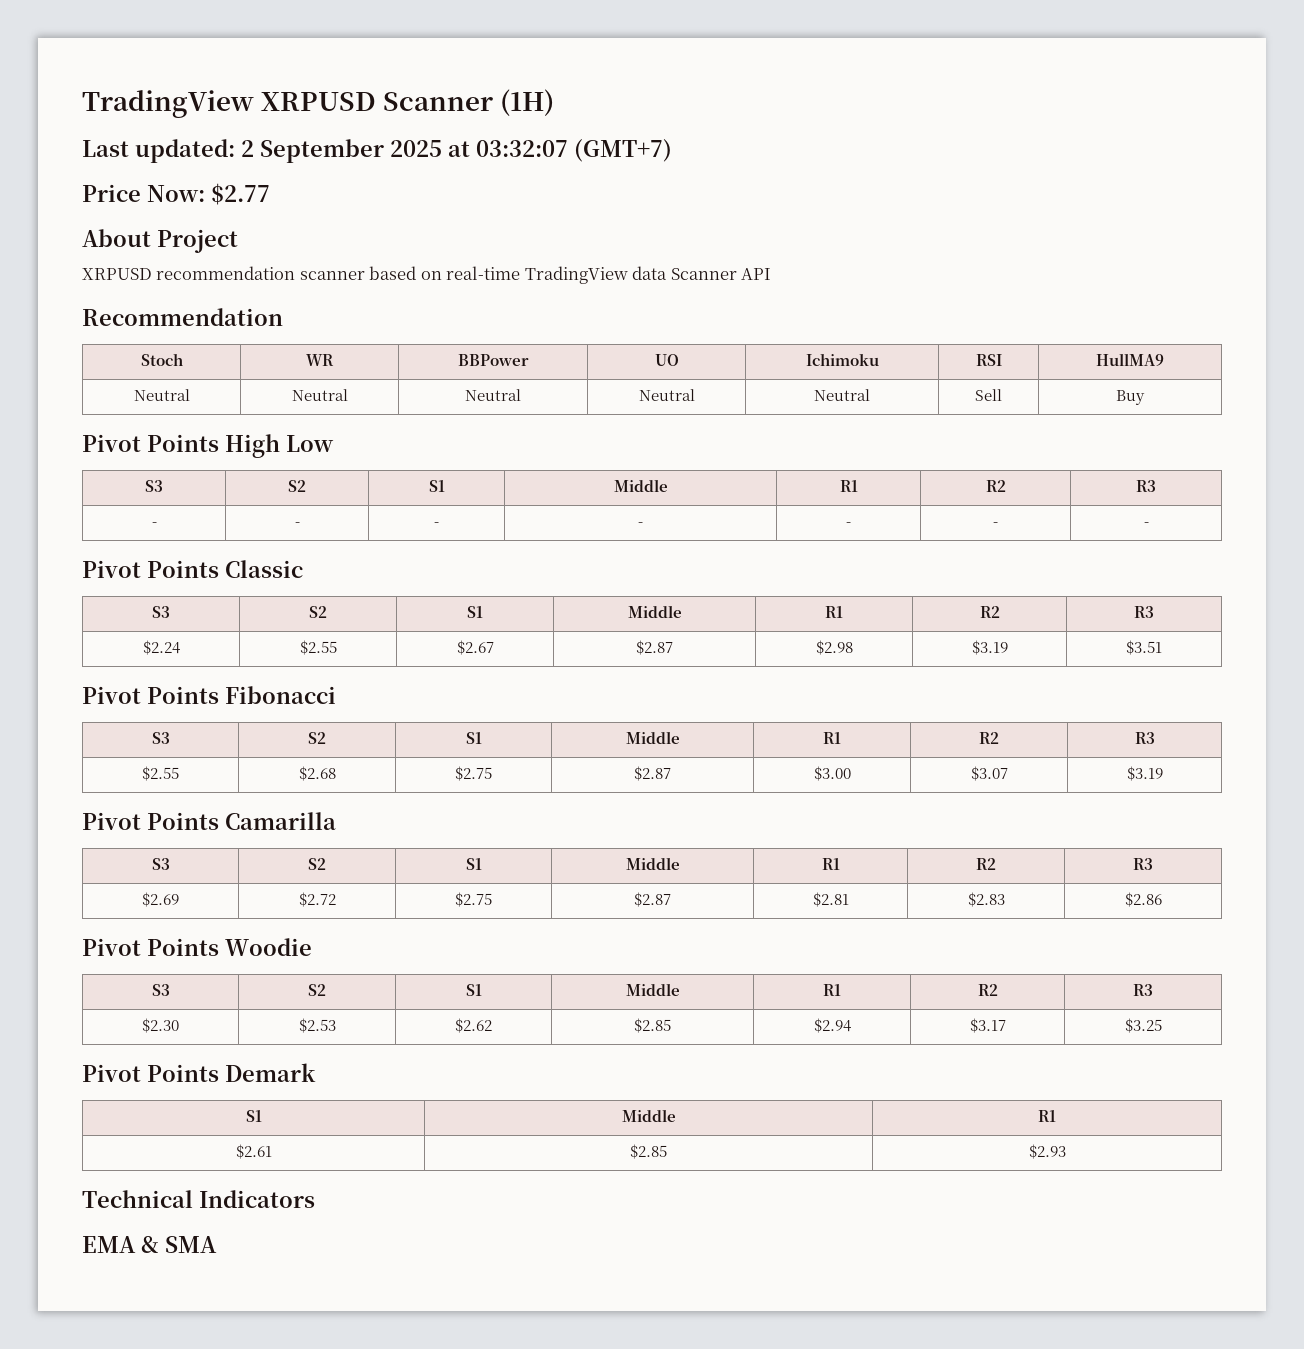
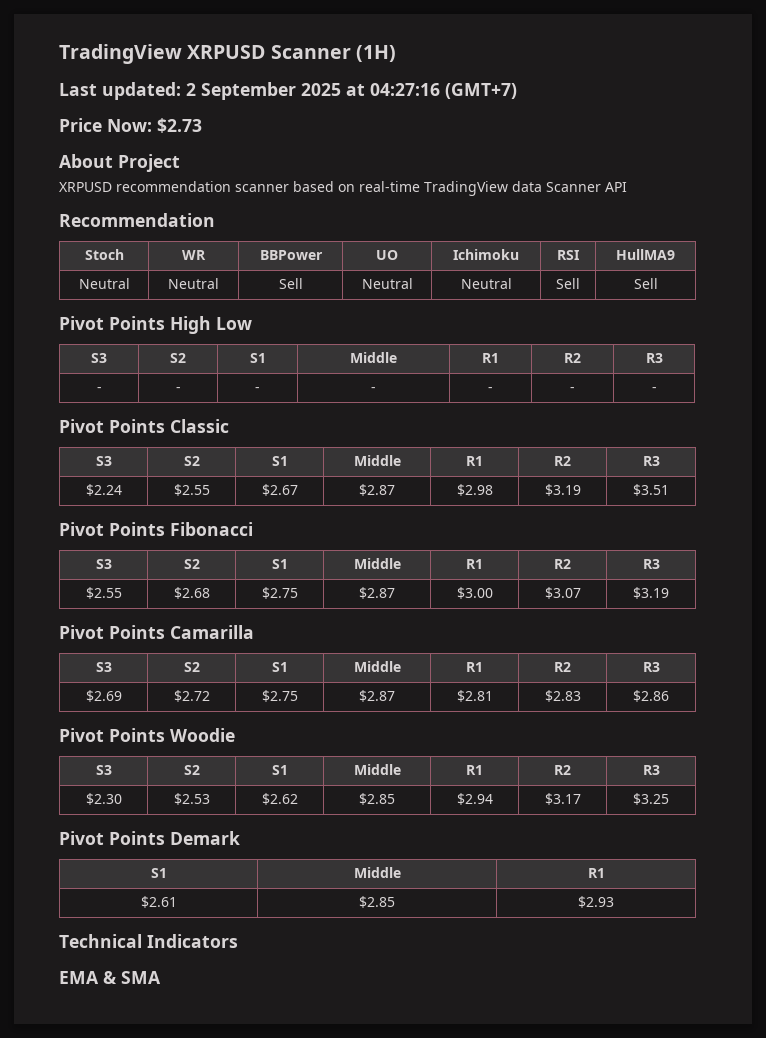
- Last updated: 2 September 2025 at 03:32:07 (GMT+7)
+ Last updated: 2 September 2025 at 04:27:16 (GMT+7)
- Price Now: $2.77
+ Price Now: $2.73
- Neutral | Neutral | Neutral | Neutral | Neutral | Sell | Buy
+ Neutral | Neutral | Sell | Neutral | Neutral | Sell | Sell

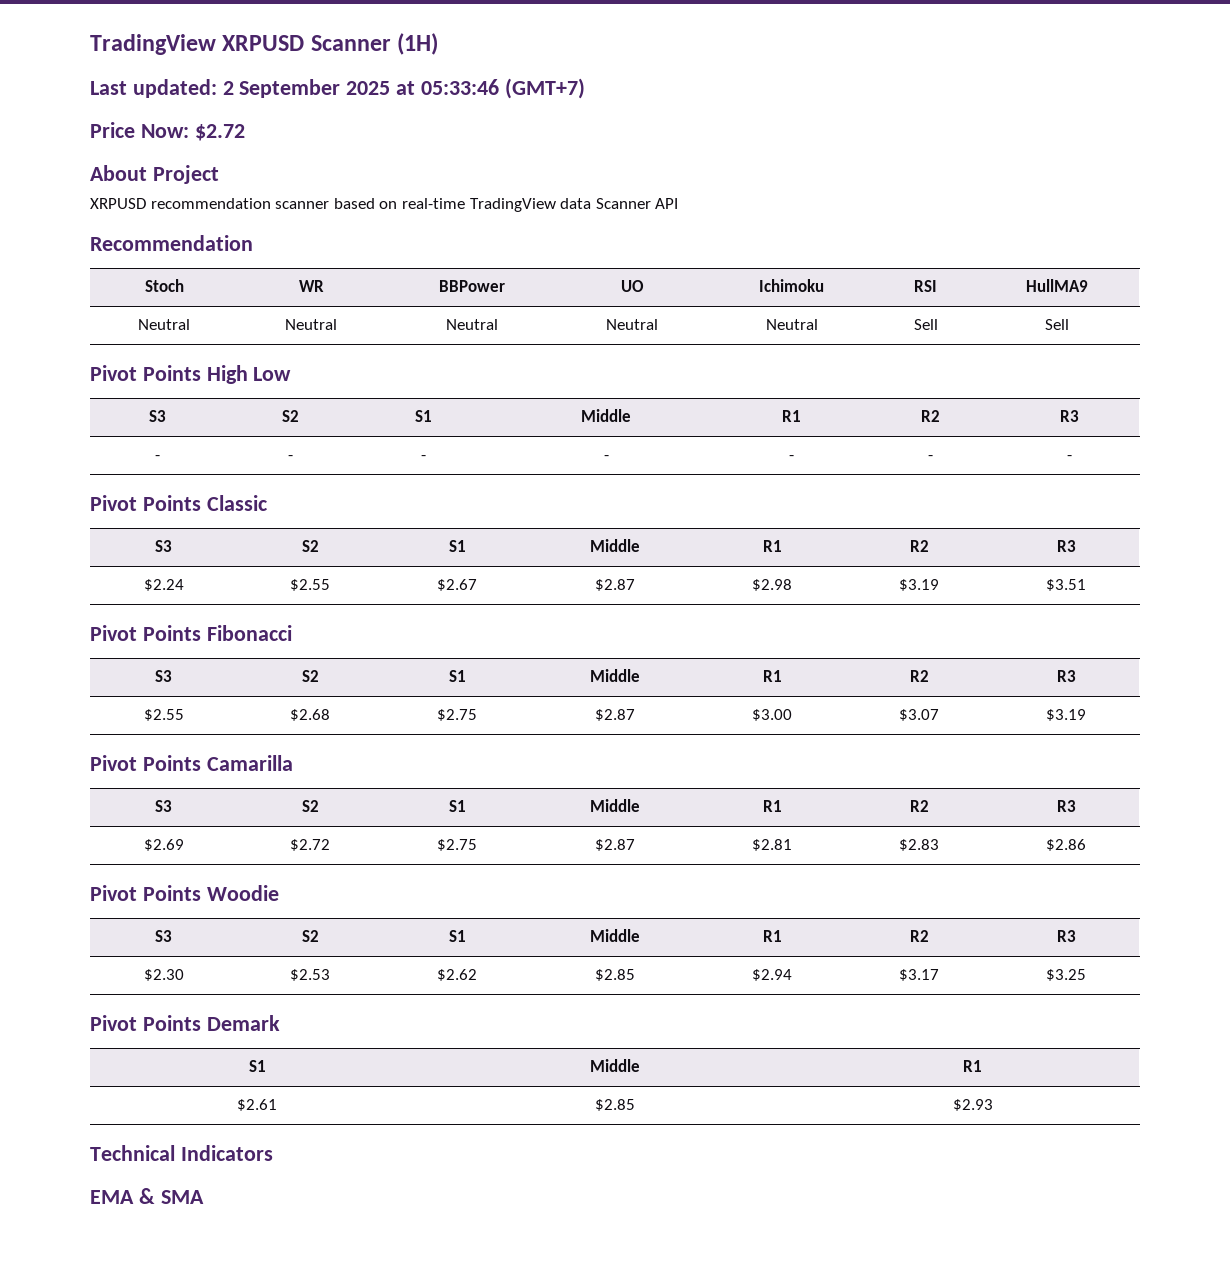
- Last updated: 2 September 2025 at 04:27:16 (GMT+7)
+ Last updated: 2 September 2025 at 05:33:46 (GMT+7)
- Price Now: $2.73
+ Price Now: $2.72
- Neutral | Neutral | Sell | Neutral | Neutral | Sell | Sell
+ Neutral | Neutral | Neutral | Neutral | Neutral | Sell | Sell

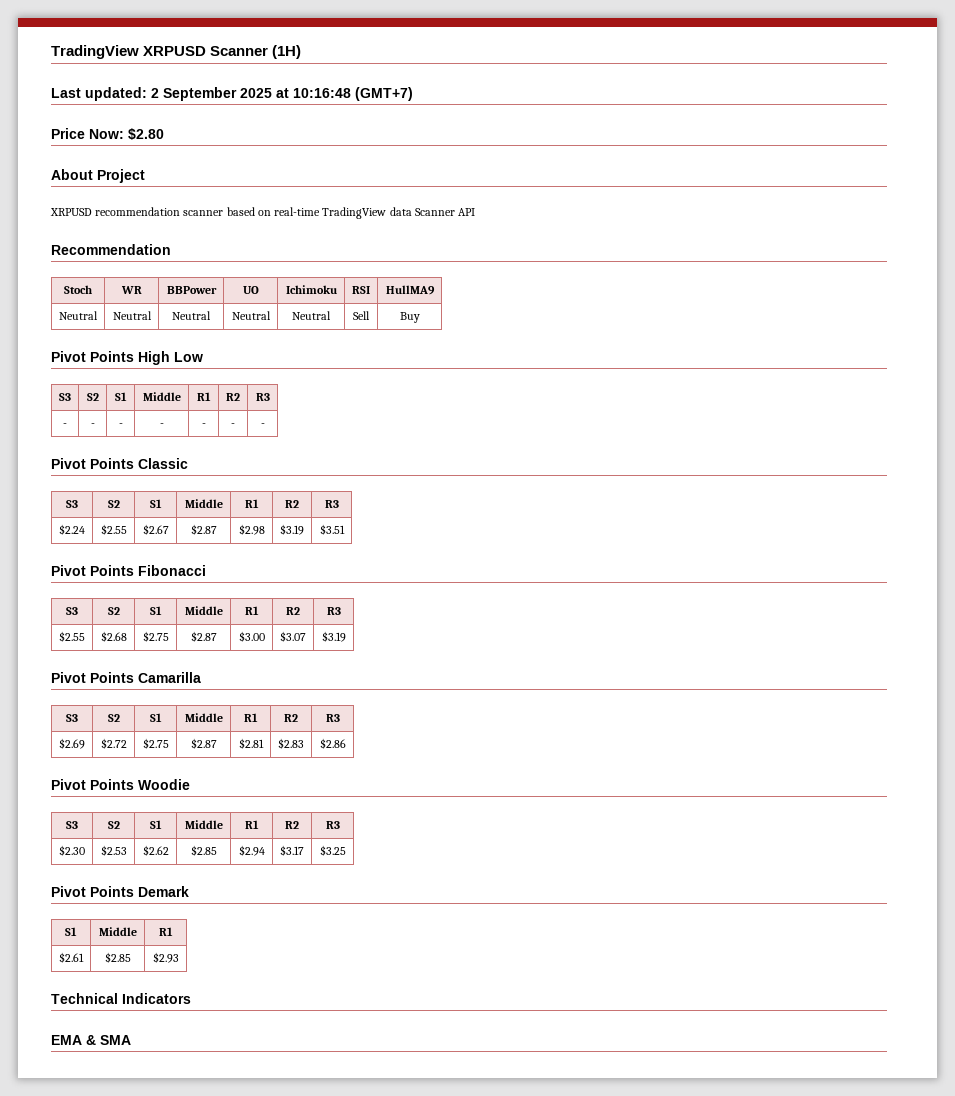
- Last updated: 2 September 2025 at 05:33:46 (GMT+7)
+ Last updated: 2 September 2025 at 10:16:48 (GMT+7)
- Price Now: $2.72
+ Price Now: $2.80
- Neutral | Neutral | Neutral | Neutral | Neutral | Sell | Sell
+ Neutral | Neutral | Neutral | Neutral | Neutral | Sell | Buy

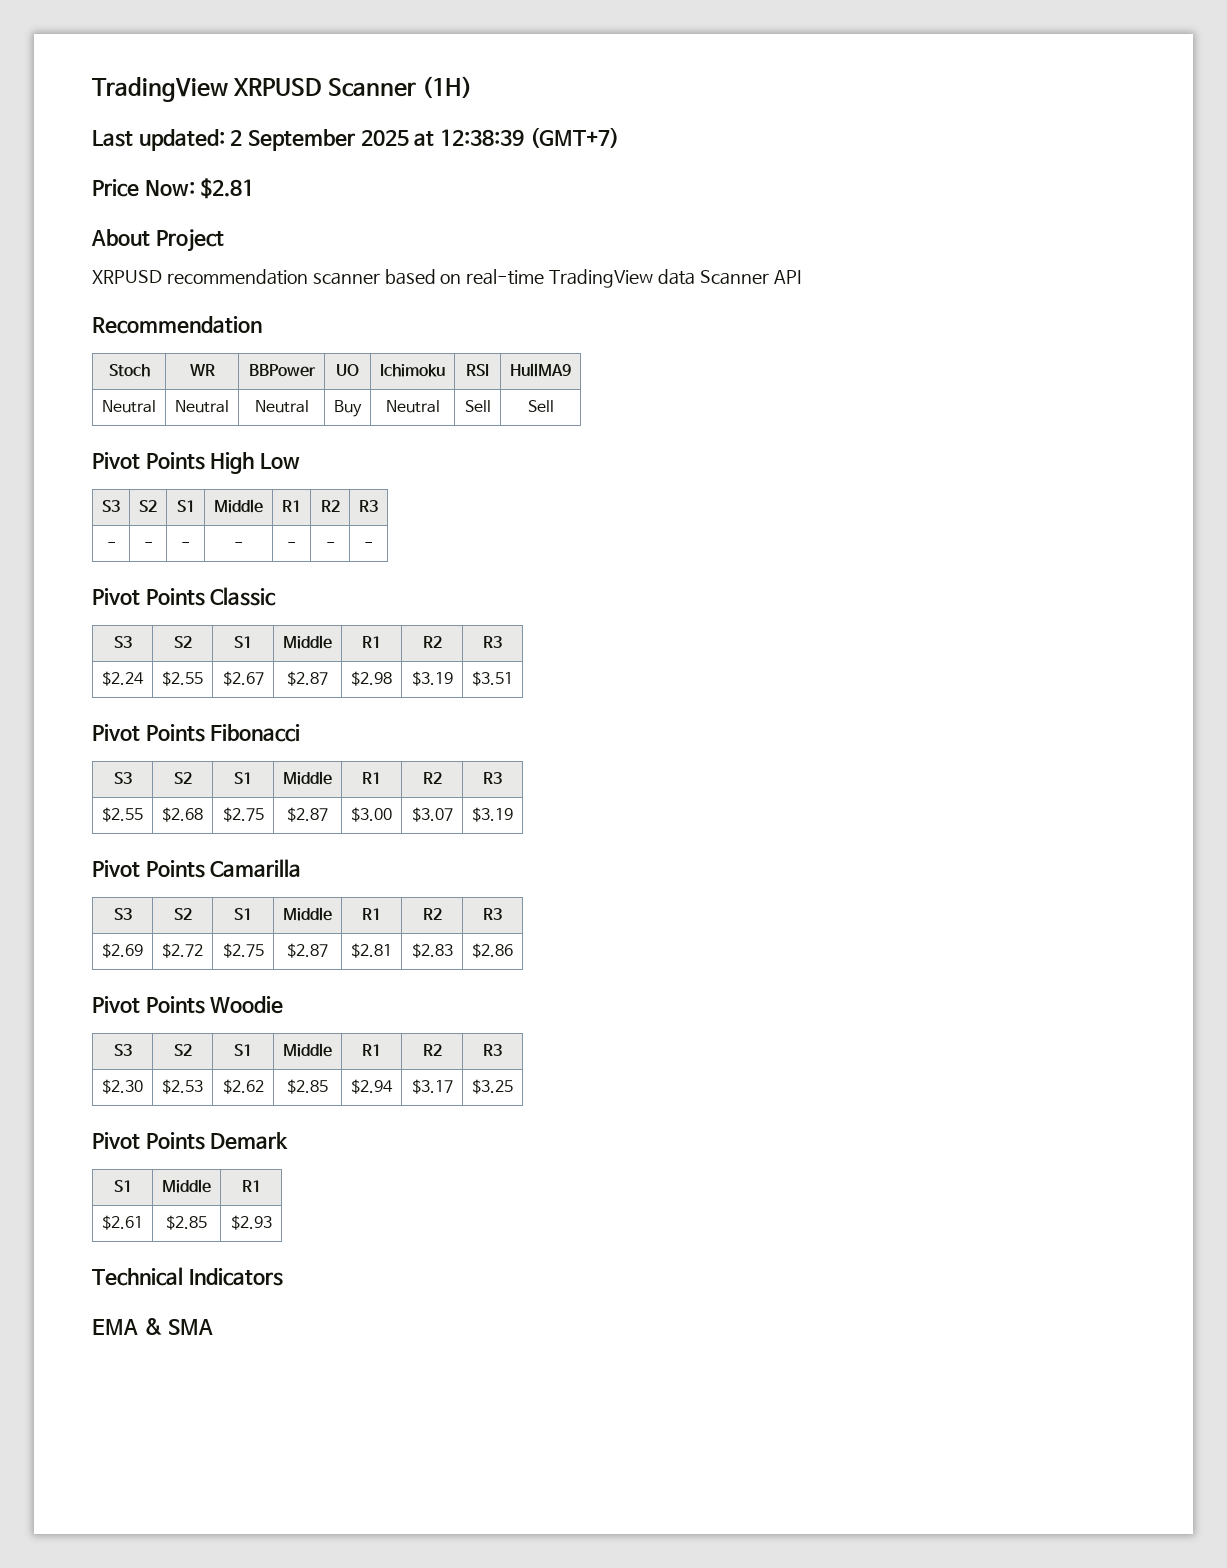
- Last updated: 2 September 2025 at 10:16:48 (GMT+7)
+ Last updated: 2 September 2025 at 12:38:39 (GMT+7)
- Price Now: $2.80
+ Price Now: $2.81
- Neutral | Neutral | Neutral | Neutral | Neutral | Sell | Buy
+ Neutral | Neutral | Neutral | Buy | Neutral | Sell | Sell

